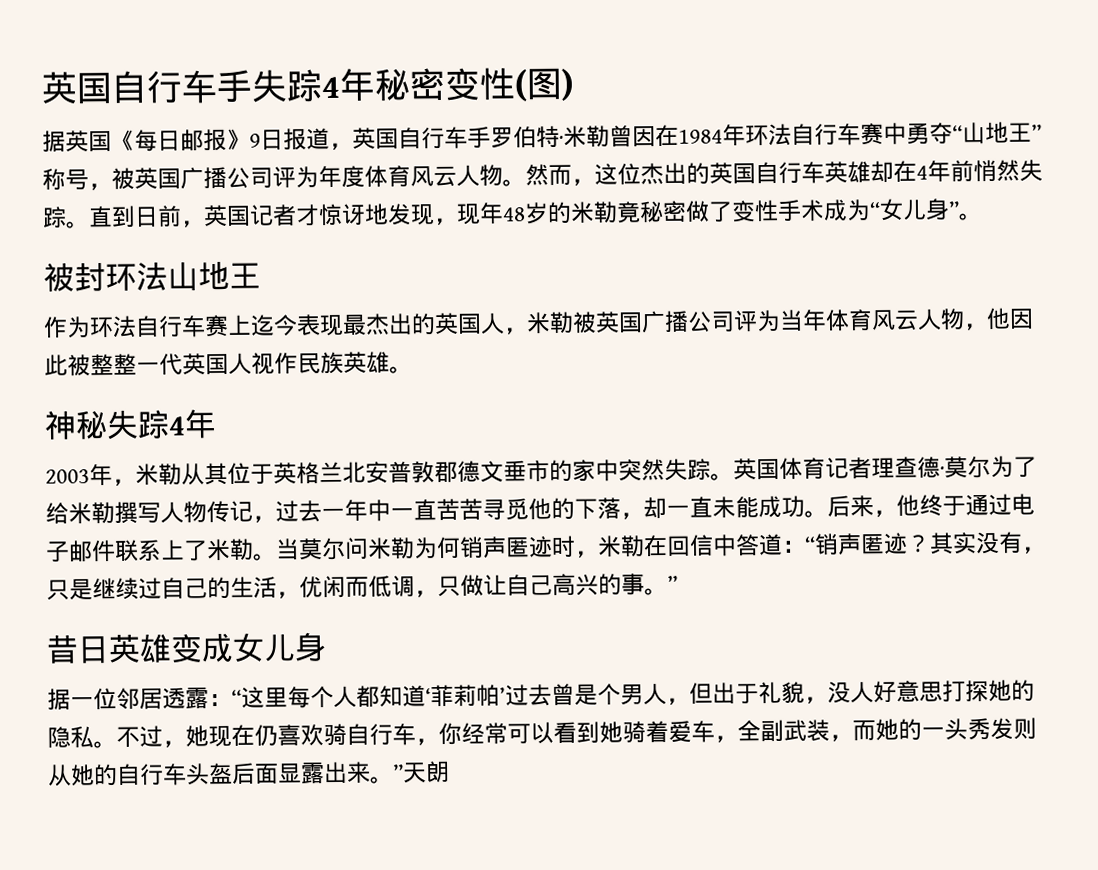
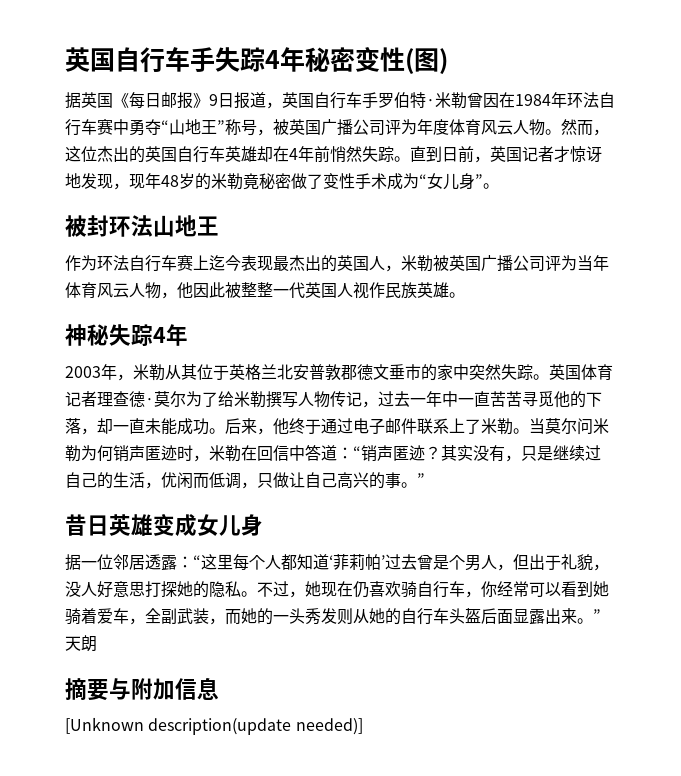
+ 摘要与附加信息
+ [Unknown description(update needed)]

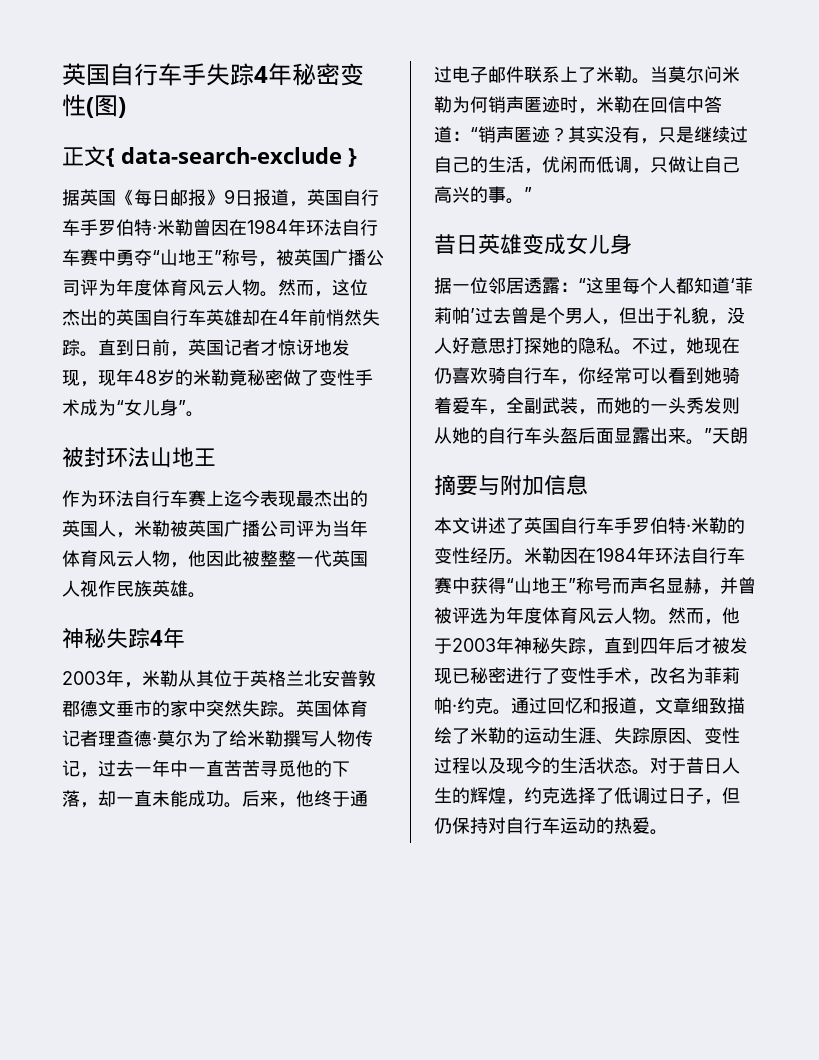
+ 正文{ data-search-exclude }
- [Unknown description(update needed)]
+ 本文讲述了英国自行车手罗伯特·米勒的变性经历。米勒因在1984年环法自行车赛中获得“山地王”称号而声名显赫，并曾被评选为年度体育风云人物。然而，他于2003年神秘失踪，直到四年后才被发现已秘密进行了变性手术，改名为菲莉帕·约克。通过回忆和报道，文章细致描绘了米勒的运动生涯、失踪原因、变性过程以及现今的生活状态。对于昔日人生的辉煌，约克选择了低调过日子，但仍保持对自行车运动的热爱。

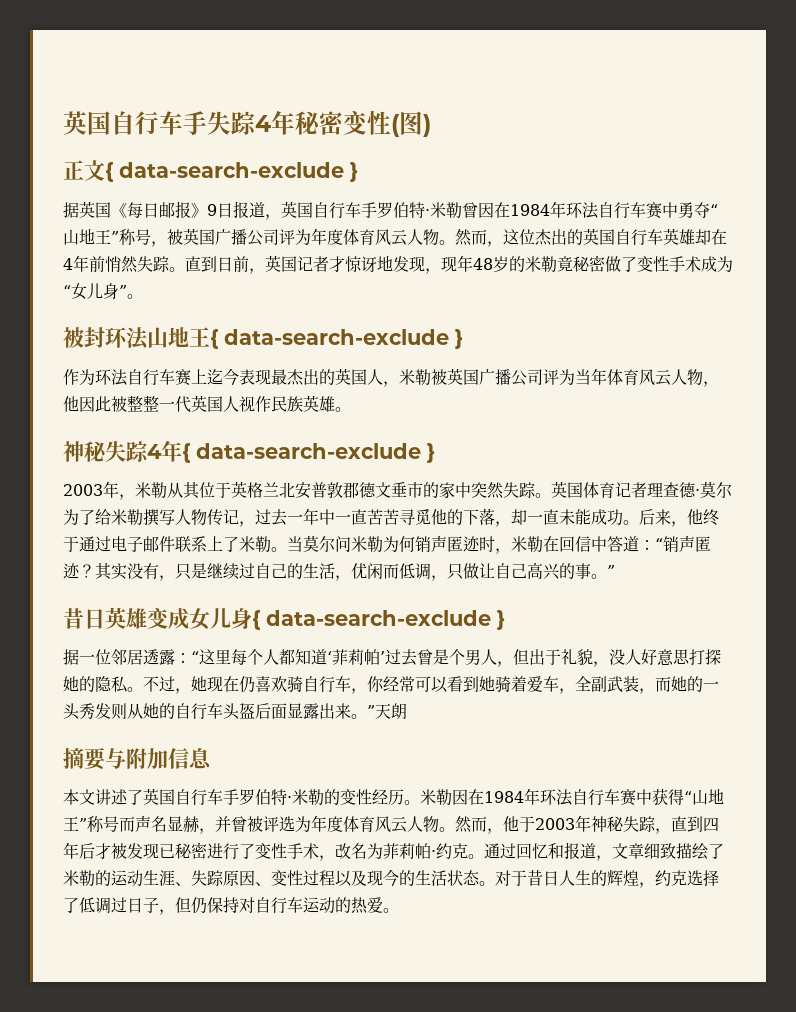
- 被封环法山地王
+ 被封环法山地王{ data-search-exclude }
- 神秘失踪4年
+ 神秘失踪4年{ data-search-exclude }
- 昔日英雄变成女儿身
+ 昔日英雄变成女儿身{ data-search-exclude }

